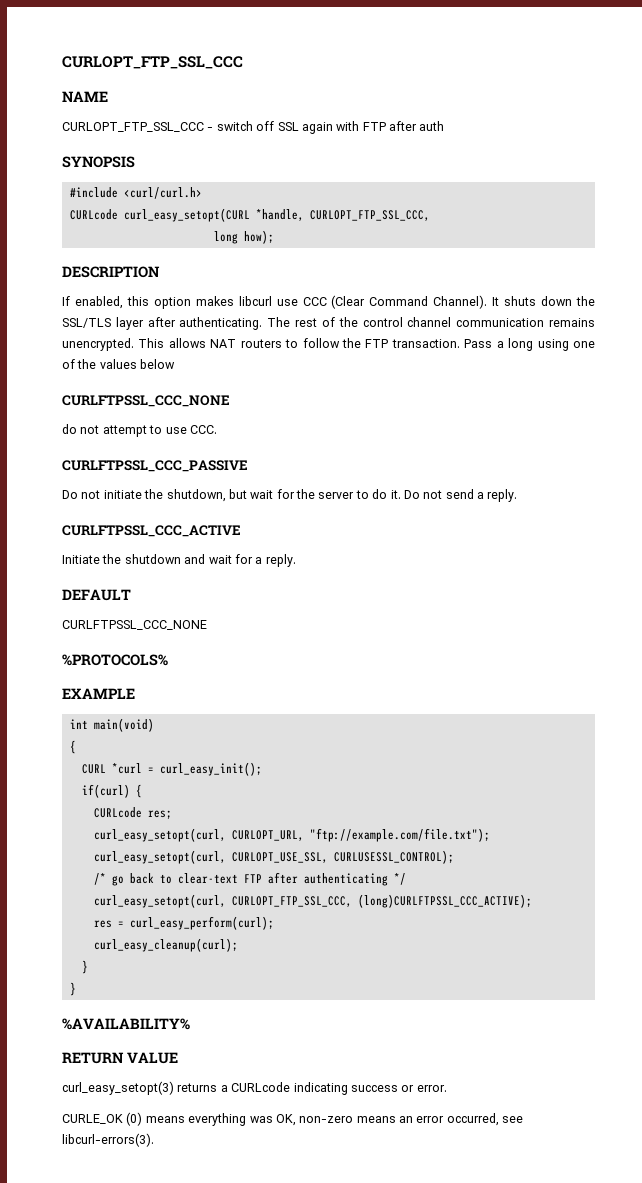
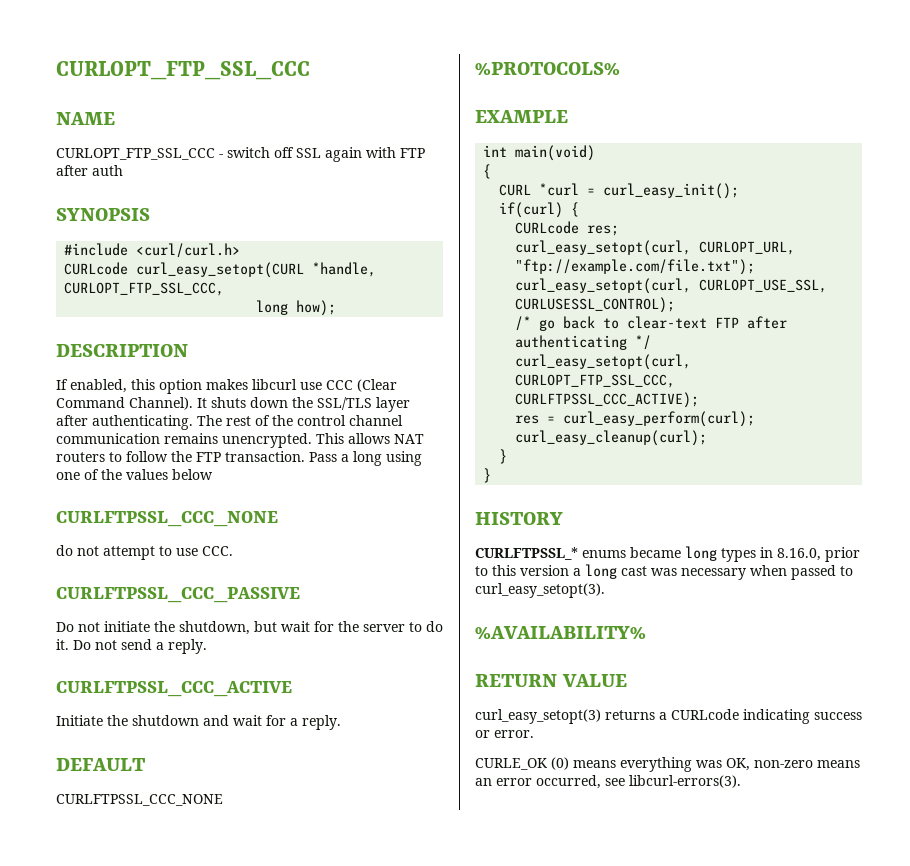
- curl_easy_setopt(curl, CURLOPT_FTP_SSL_CCC, (long)CURLFTPSSL_CCC_ACTIVE);
+ curl_easy_setopt(curl, CURLOPT_FTP_SSL_CCC, CURLFTPSSL_CCC_ACTIVE);
+ HISTORY
+ CURLFTPSSL_* enums became long types in 8.16.0, prior to this version a long cast was necessary when passed to curl_easy_setopt(3).

